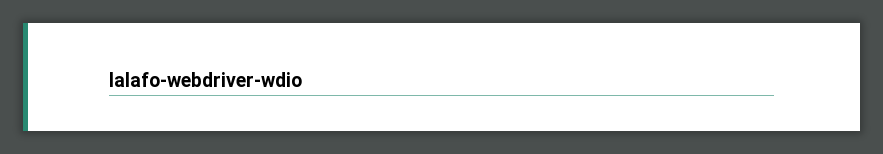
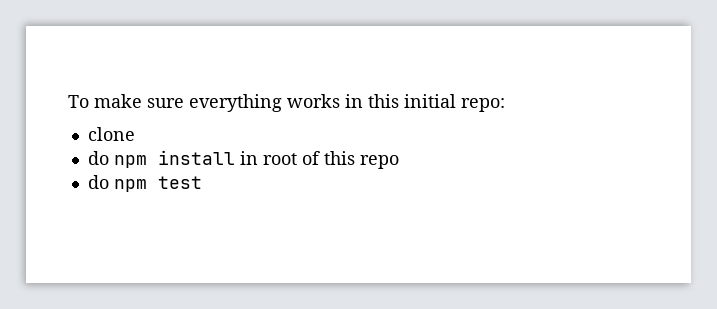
- lalafo-webdriver-wdio
+ To make sure everything works in this initial repo:
+ clone
+ do npm install in root of this repo
+ do npm test

